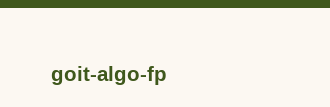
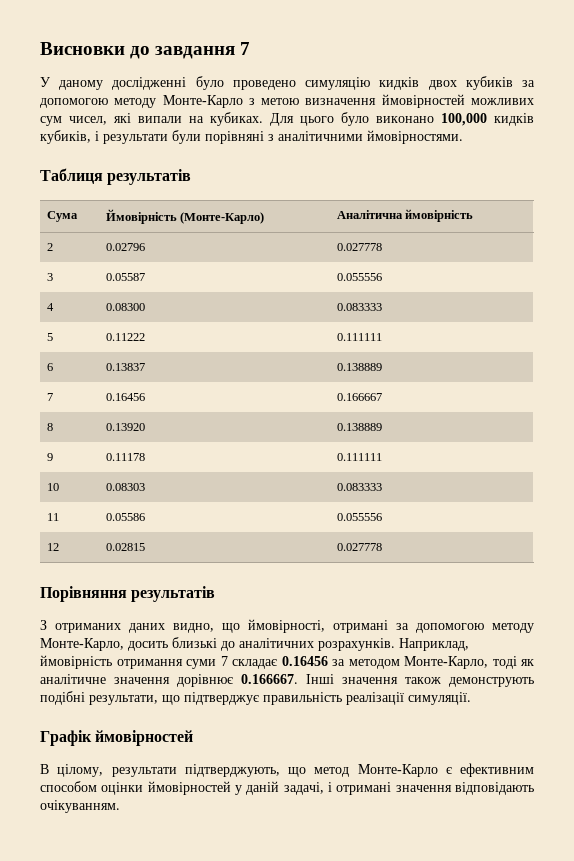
- goit-algo-fp
+ Висновки до завдання 7
+ У даному дослідженні було проведено симуляцію кидків двох кубиків за допомогою методу Монте-Карло з метою визначення ймовірностей можливих сум чисел, які випали на кубиках. Для цього було виконано 100,000 кидків кубиків, і результати були порівняні з аналітичними ймовірностями.
+ Таблиця результатів
+ Сума | Ймовірність (Монте-Карло) | Аналітична ймовірність
+ 2 | 0.02796 | 0.027778
+ 3 | 0.05587 | 0.055556
+ 4 | 0.08300 | 0.083333
+ 5 | 0.11222 | 0.111111
+ 6 | 0.13837 | 0.138889
+ 7 | 0.16456 | 0.166667
+ 8 | 0.13920 | 0.138889
+ 9 | 0.11178 | 0.111111
+ 10 | 0.08303 | 0.083333
+ 11 | 0.05586 | 0.055556
+ 12 | 0.02815 | 0.027778
+ Порівняння результатів
+ З отриманих даних видно, що ймовірності, отримані за допомогою методу Монте-Карло, досить близькі до аналітичних розрахунків. Наприклад, ймовірність отримання суми 7 складає 0.16456 за методом Монте-Карло, тоді як аналітичне значення дорівнює 0.166667. Інші значення також демонструють подібні результати, що підтверджує правильність реалізації симуляції.
+ Графік ймовірностей
+ В цілому, результати підтверджують, що метод Монте-Карло є ефективним способом оцінки ймовірностей у даній задачі, і отримані значення відповідають очікуванням.

